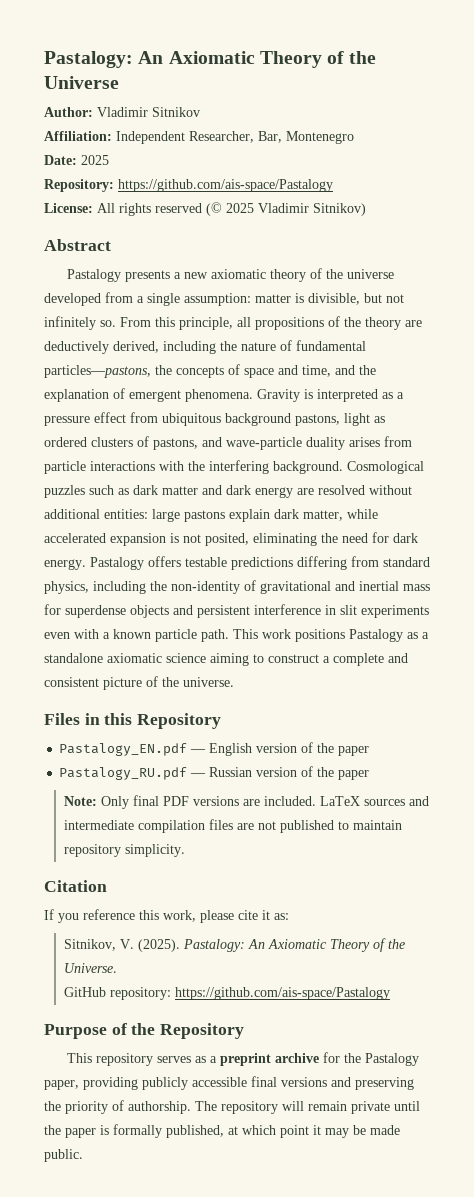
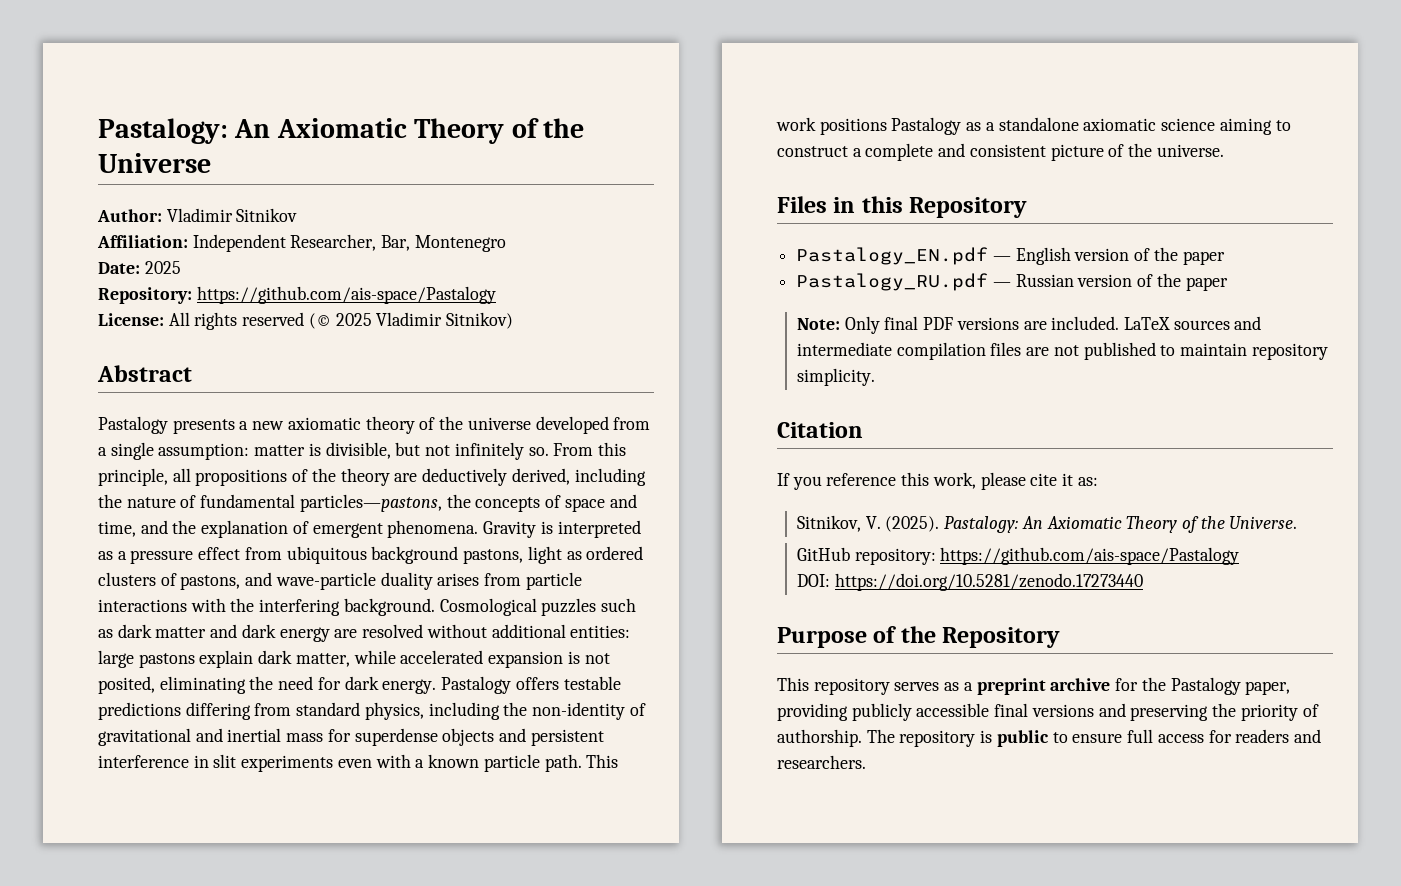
+ DOI: https://doi.org/10.5281/zenodo.17273440
- The repository will remain private until the paper is formally published, at which point it may be made public.
+ The repository is public to ensure full access for readers and researchers.

